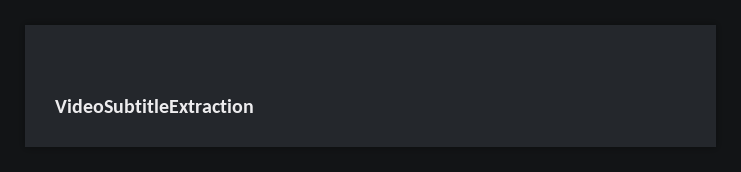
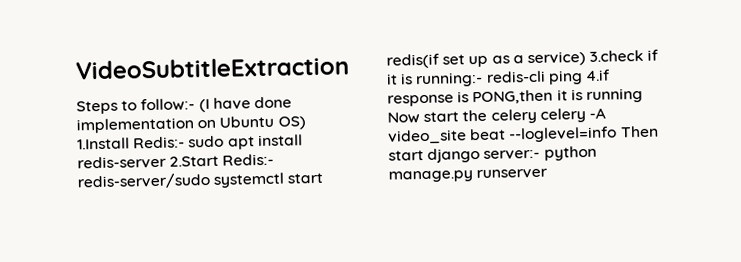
+ Steps to follow:- (I have done implementation on Ubuntu OS) 1.Install Redis:- sudo apt install redis-server 2.Start Redis:- redis-server/sudo systemctl start redis(if set up as a service) 3.check if it is running:- redis-cli ping 4.if response is PONG,then it is running Now start the celery celery -A video_site beat --loglevel=info Then start django server:- python manage.py runserver

